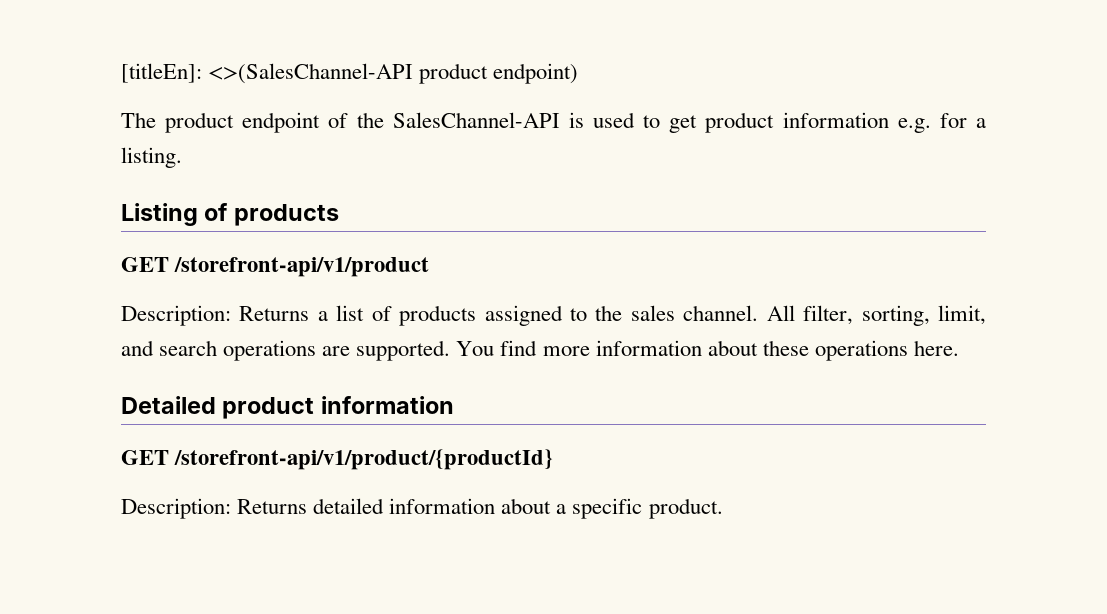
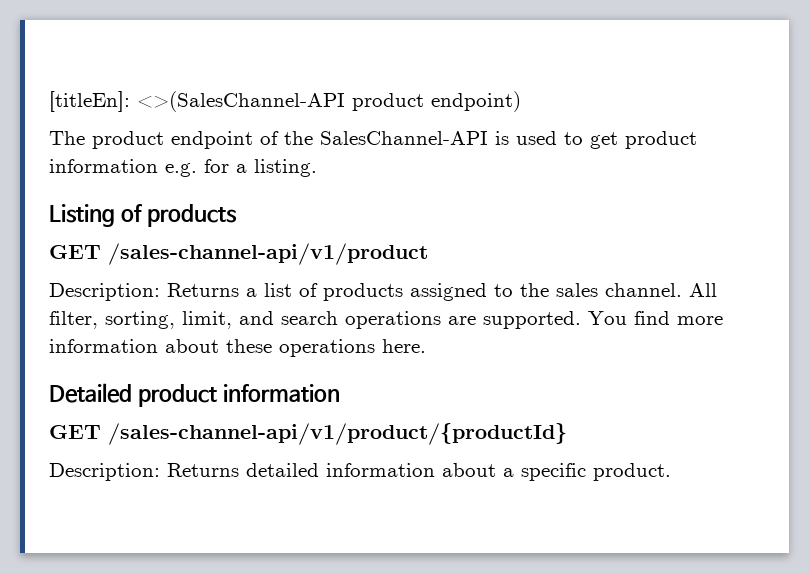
- GET /storefront-api/v1/product
+ GET /sales-channel-api/v1/product
- GET /storefront-api/v1/product/{productId}
+ GET /sales-channel-api/v1/product/{productId}

